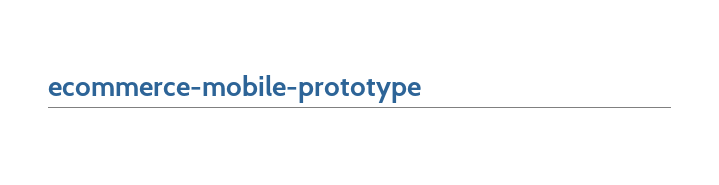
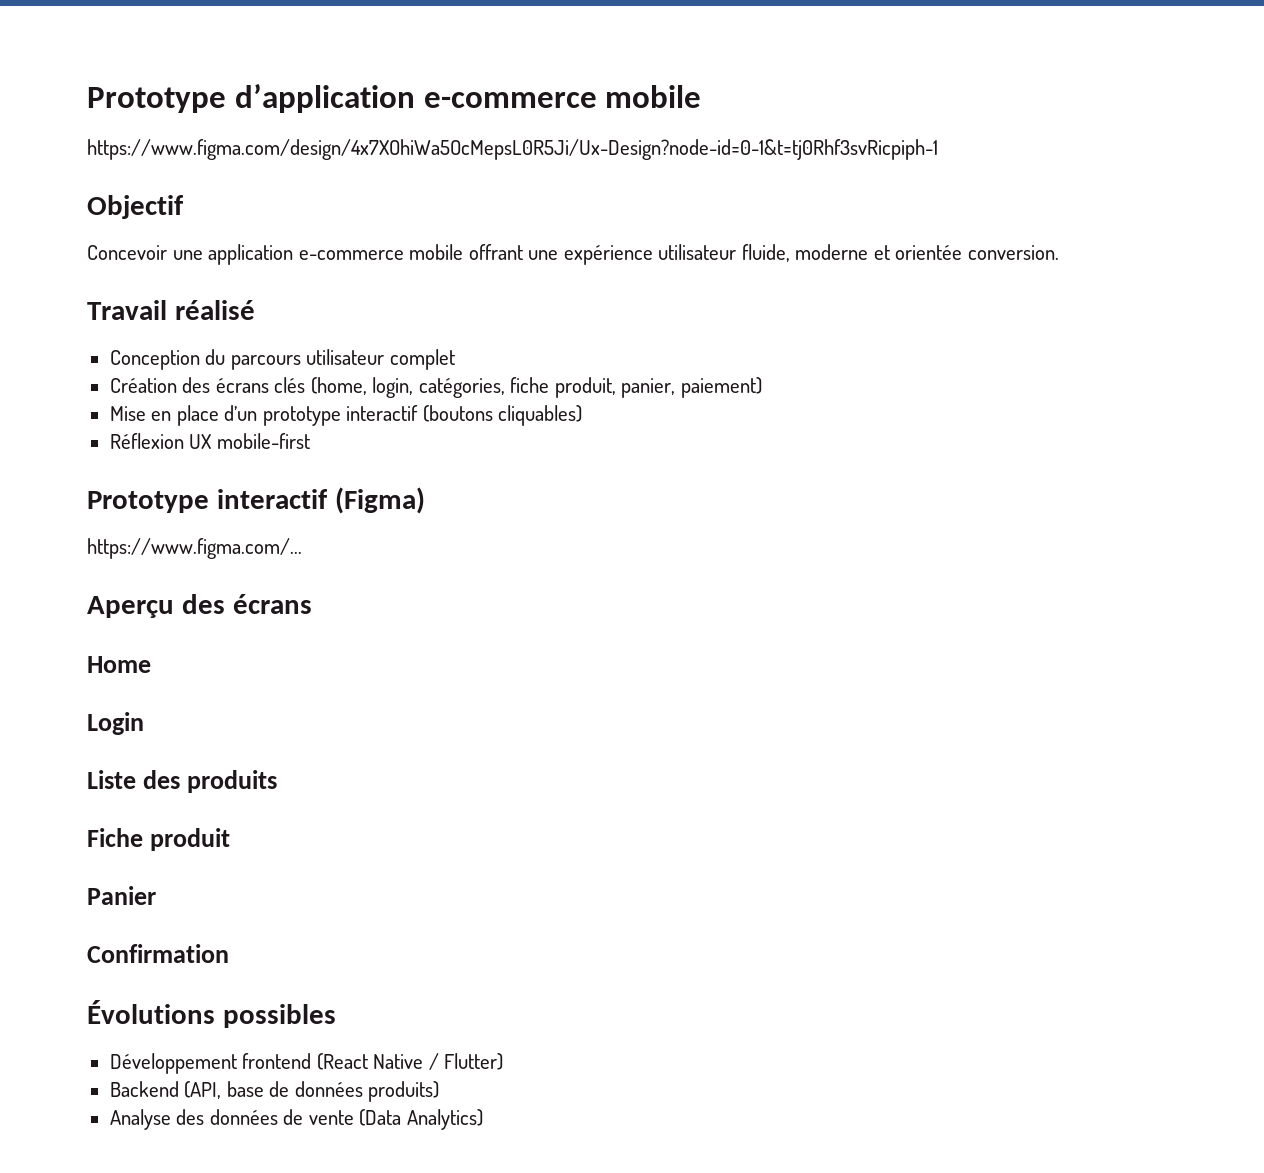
- ecommerce-mobile-prototype
+ Prototype d’application e-commerce mobile
+ https://www.figma.com/design/4x7XOhiWa5OcMepsL0R5Ji/Ux-Design?node-id=0-1&t=tj0Rhf3svRicpiph-1
+ Objectif
+ Concevoir une application e-commerce mobile offrant une expérience utilisateur fluide, moderne et orientée conversion.
+ Travail réalisé
+ Conception du parcours utilisateur complet
+ Création des écrans clés (home, login, catégories, fiche produit, panier, paiement)
+ Mise en place d’un prototype interactif (boutons cliquables)
+ Réflexion UX mobile-first
+ Prototype interactif (Figma)
+ https://www.figma.com/...
+ Aperçu des écrans
+ Home
+ Login
+ Liste des produits
+ Fiche produit
+ Panier
+ Confirmation
+ Évolutions possibles
+ Développement frontend (React Native / Flutter)
+ Backend (API, base de données produits)
+ Analyse des données de vente (Data Analytics)

